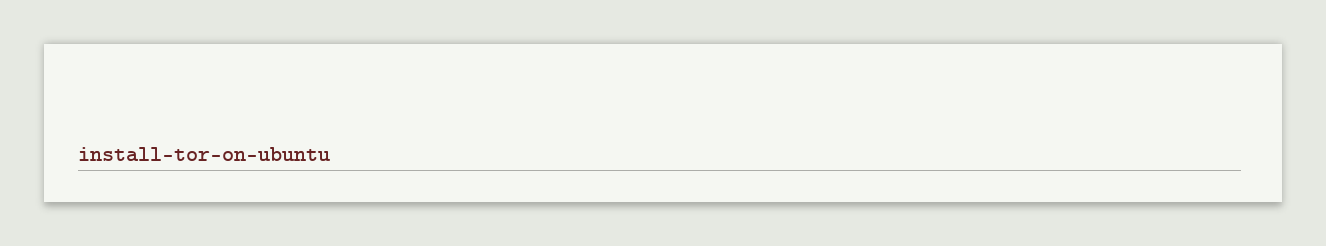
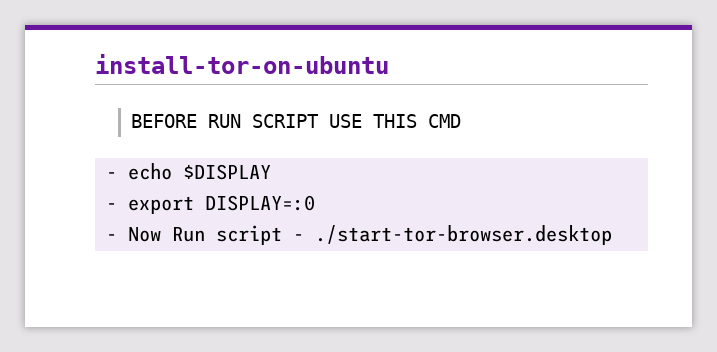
+ BEFORE RUN SCRIPT USE THIS CMD
+ - echo $DISPLAY
+ - export DISPLAY=:0
+ - Now Run script - ./start-tor-browser.desktop

